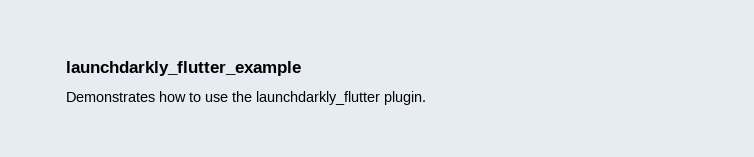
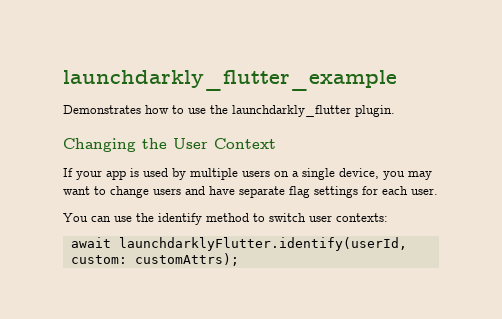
+ Changing the User Context
+ If your app is used by multiple users on a single device, you may want to change users and have separate flag settings for each user.
+ You can use the identify method to switch user contexts:
+ await launchdarklyFlutter.identify(userId, custom: customAttrs);

